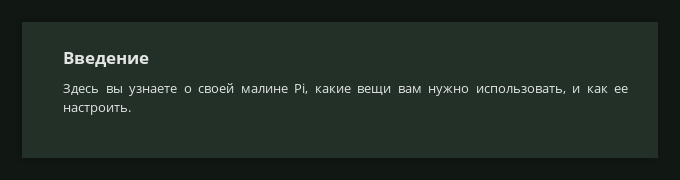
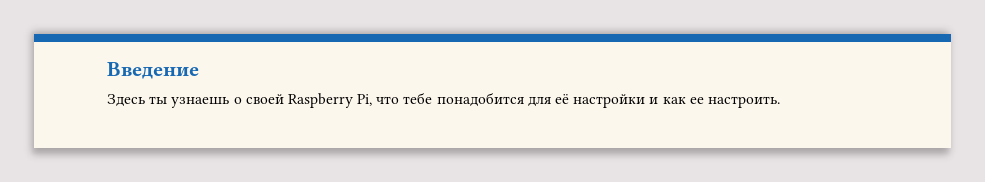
- Здесь вы узнаете о своей малине Pi, какие вещи вам нужно использовать, и как ее настроить.
+ Здесь ты узнаешь о своей Raspberry Pi, что тебе понадобится для её настройки и как ее настроить.

